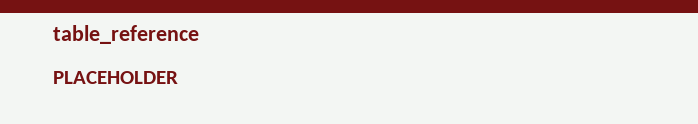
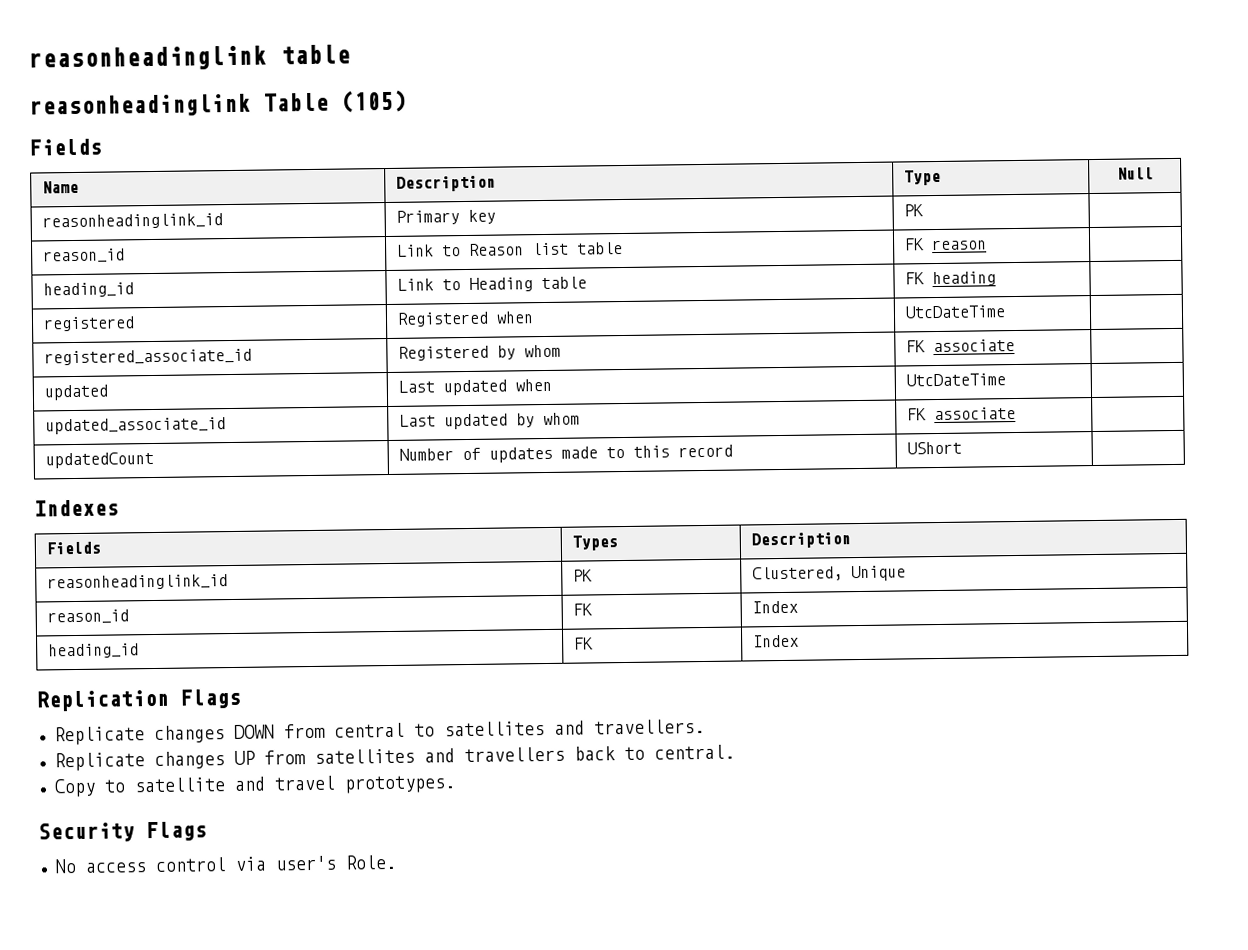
- table_reference
- PLACEHOLDER
+ reasonheadinglink table
+ reasonheadinglink Table (105)
+ Fields
+ Name | Description | Type | Null
+ reasonheadinglink_id | Primary key | PK |
+ reason_id | Link to Reason list table | FK reason |
+ heading_id | Link to Heading table | FK heading |
+ registered | Registered when | UtcDateTime |
+ registered_associate_id | Registered by whom | FK associate |
+ updated | Last updated when | UtcDateTime |
+ updated_associate_id | Last updated by whom | FK associate |
+ updatedCount | Number of updates made to this record | UShort |
+ Indexes
+ Fields | Types | Description
+ reasonheadinglink_id | PK | Clustered, Unique
+ reason_id | FK | Index
+ heading_id | FK | Index
+ Replication Flags
+ Replicate changes DOWN from central to satellites and travellers.
+ Replicate changes UP from satellites and travellers back to central.
+ Copy to satellite and travel prototypes.
+ Security Flags
+ No access control via user's Role.

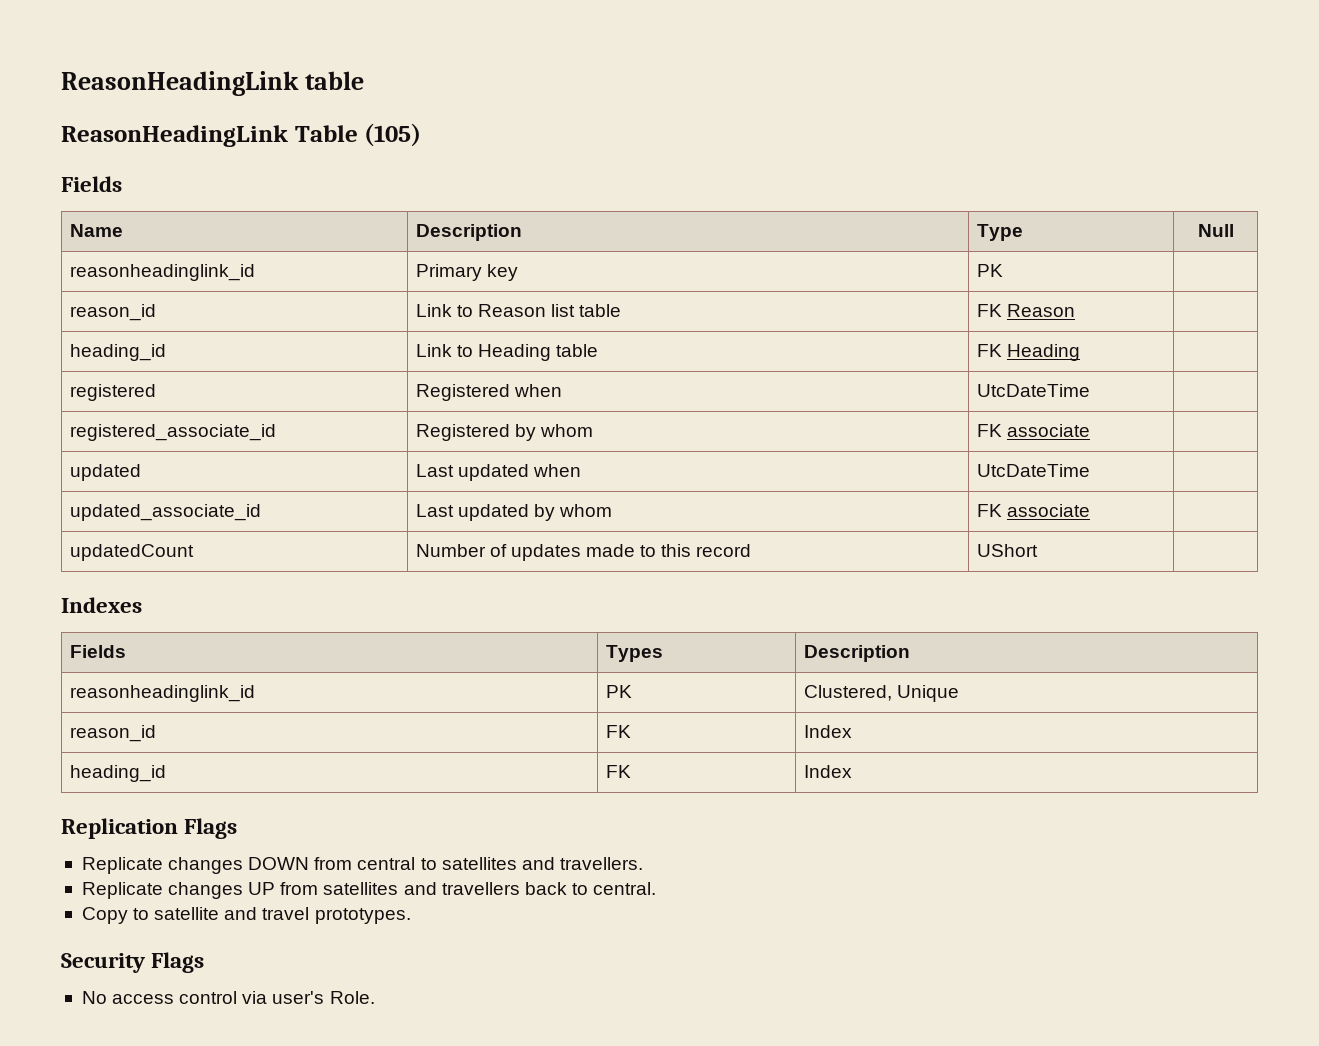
- reasonheadinglink table
+ ReasonHeadingLink table
- reasonheadinglink Table (105)
+ ReasonHeadingLink Table (105)
- reason_id | Link to Reason list table | FK reason |
+ reason_id | Link to Reason list table | FK Reason |
- heading_id | Link to Heading table | FK heading |
+ heading_id | Link to Heading table | FK Heading |

